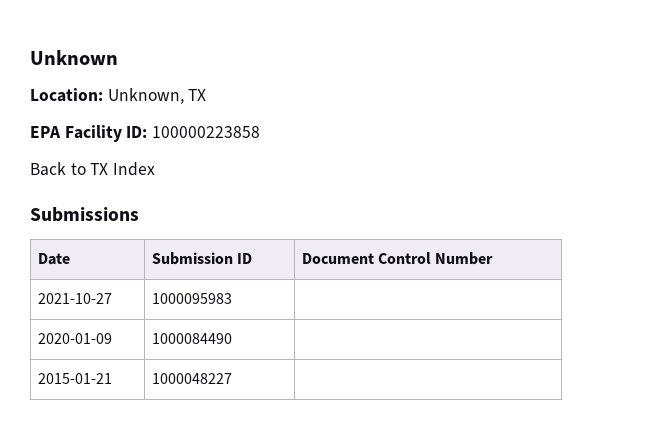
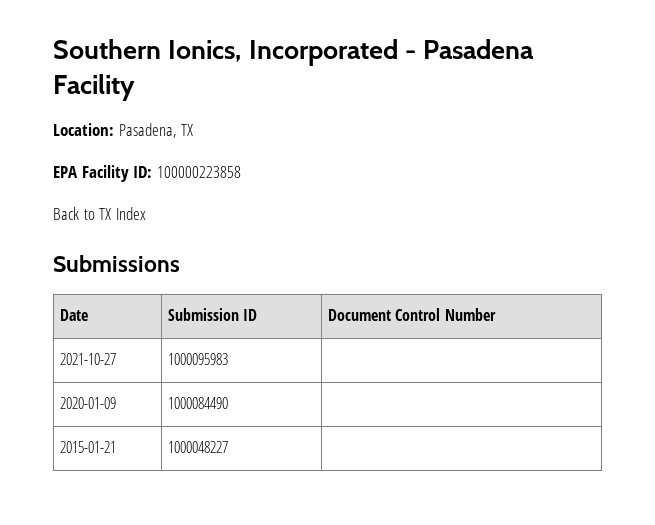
- Unknown
+ Southern Ionics, Incorporated - Pasadena Facility
- Location: Unknown, TX
+ Location: Pasadena, TX

